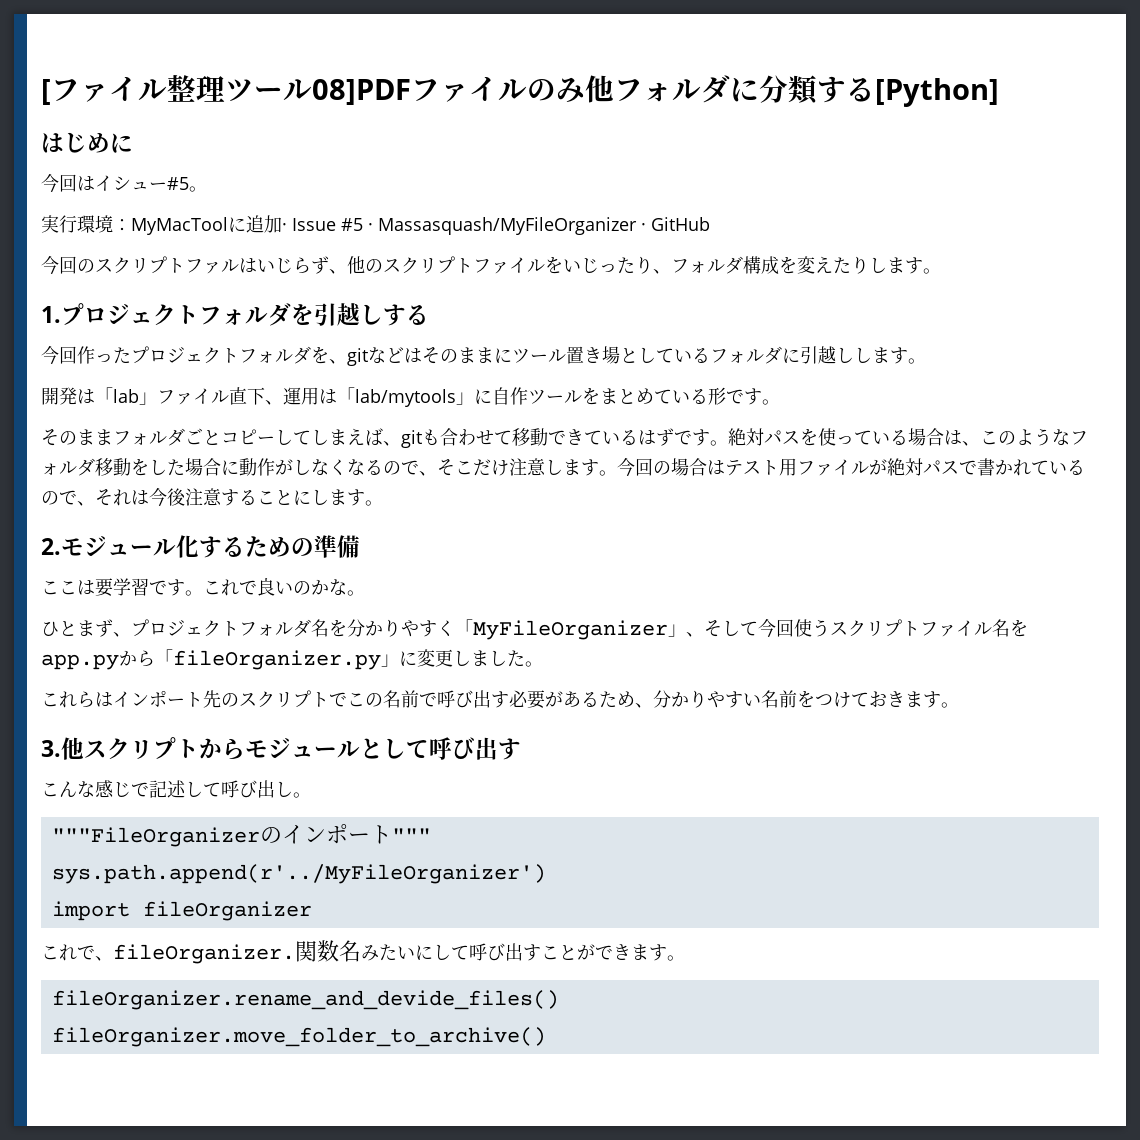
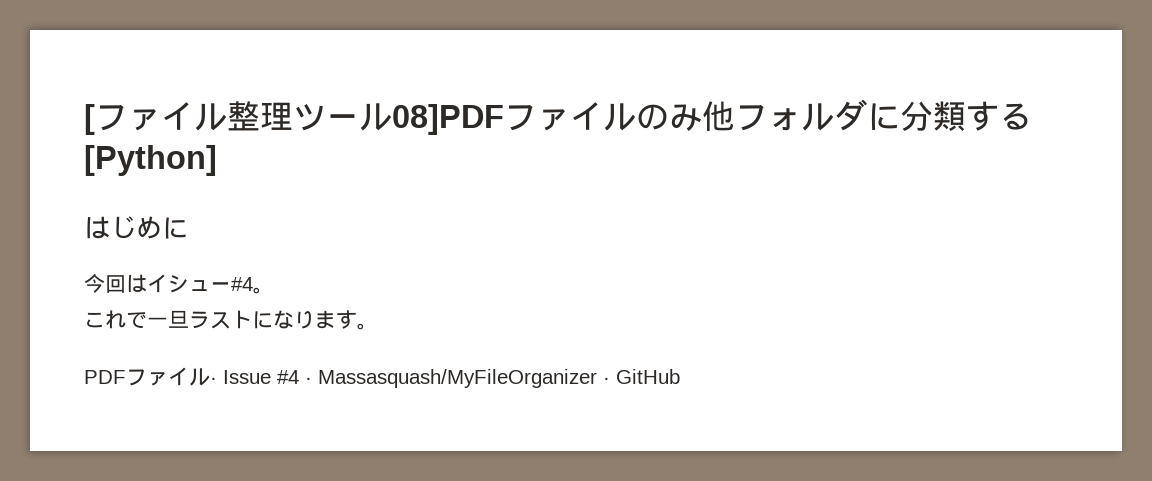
- 今回はイシュー#5。
- 実行環境：MyMacToolに追加· Issue #5 · Massasquash/MyFileOrganizer · GitHub
+ 今回はイシュー#4。
+ これで一旦ラストになります。
+ PDFファイル· Issue #4 · Massasquash/MyFileOrganizer · GitHub
- 今回のスクリプトファルはいじらず、他のスクリプトファイルをいじったり、フォルダ構成を変えたりします。
- 1.プロジェクトフォルダを引越しする
- 今回作ったプロジェクトフォルダを、gitなどはそのままにツール置き場としているフォルダに引越しします。
- 開発は「lab」ファイル直下、運用は「lab/mytools」に自作ツールをまとめている形です。
- そのままフォルダごとコピーしてしまえば、gitも合わせて移動できているはずです。絶対パスを使っている場合は、このようなフォルダ移動をした場合に動作がしなくなるので、そこだけ注意します。今回の場合はテスト用ファイルが絶対パスで書かれているので、それは今後注意することにします。
- 2.モジュール化するための準備
- ここは要学習です。これで良いのかな。
- ひとまず、プロジェクトフォルダ名を分かりやすく「MyFileOrganizer」、そして今回使うスクリプトファイル名をapp.pyから「fileOrganizer.py」に変更しました。
- これらはインポート先のスクリプトでこの名前で呼び出す必要があるため、分かりやすい名前をつけておきます。
- 3.他スクリプトからモジュールとして呼び出す
- こんな感じで記述して呼び出し。
- """FileOrganizerのインポート"""
- sys.path.append(r'../MyFileOrganizer')
- import fileOrganizer
- これで、fileOrganizer.関数名みたいにして呼び出すことができます。
- fileOrganizer.rename_and_devide_files()
- fileOrganizer.move_folder_to_archive()

